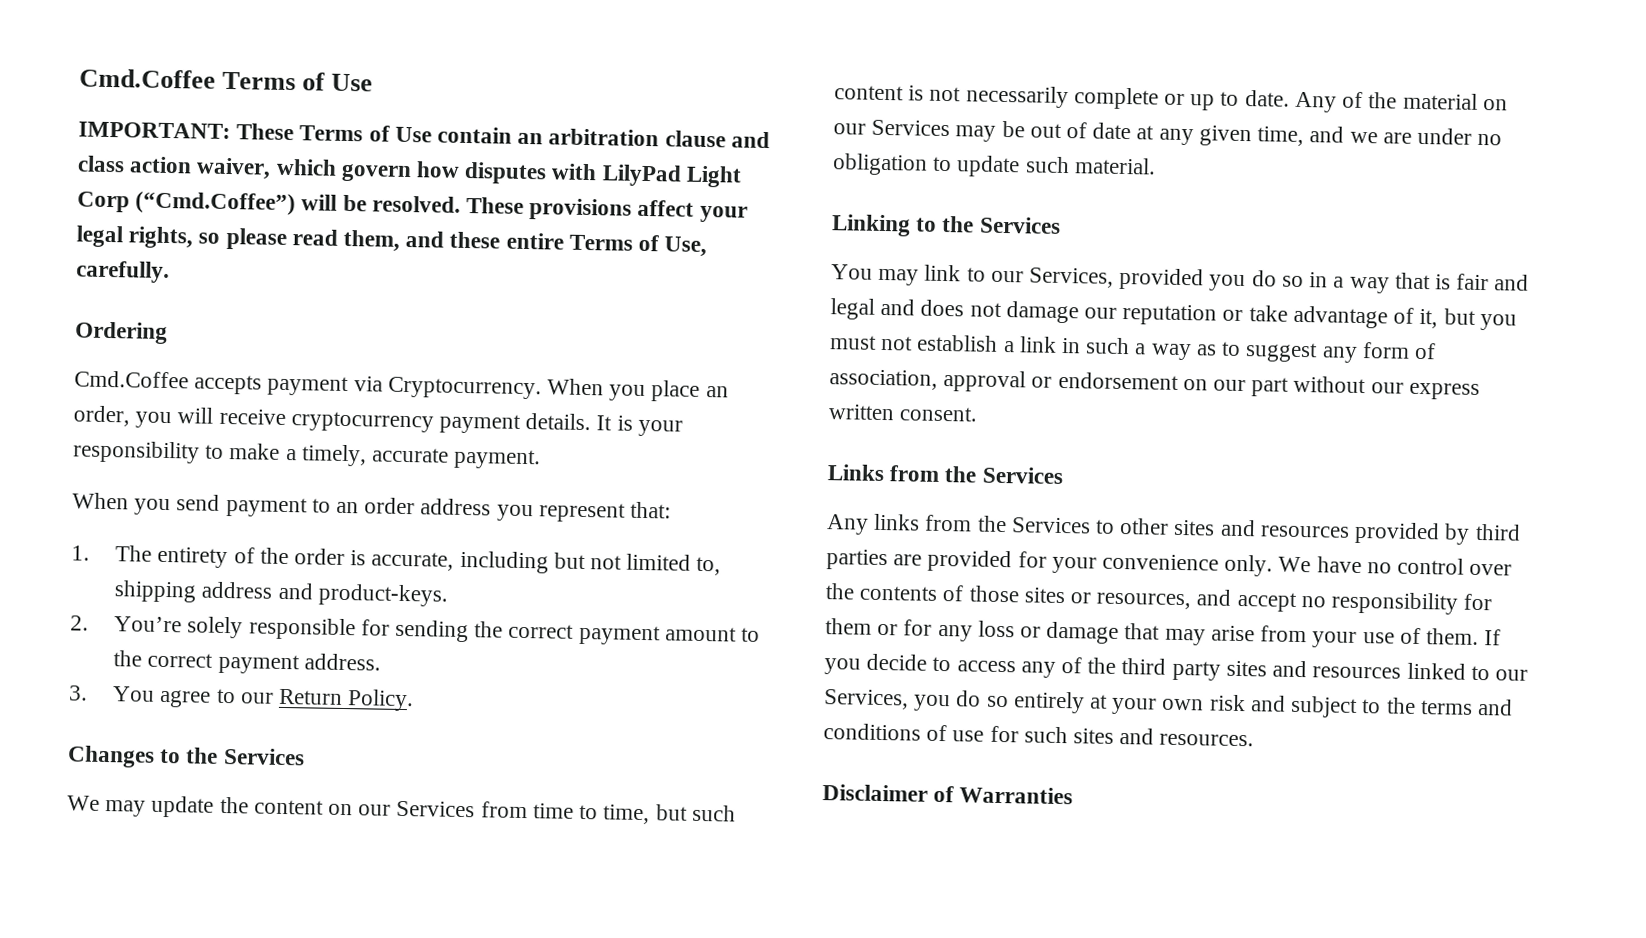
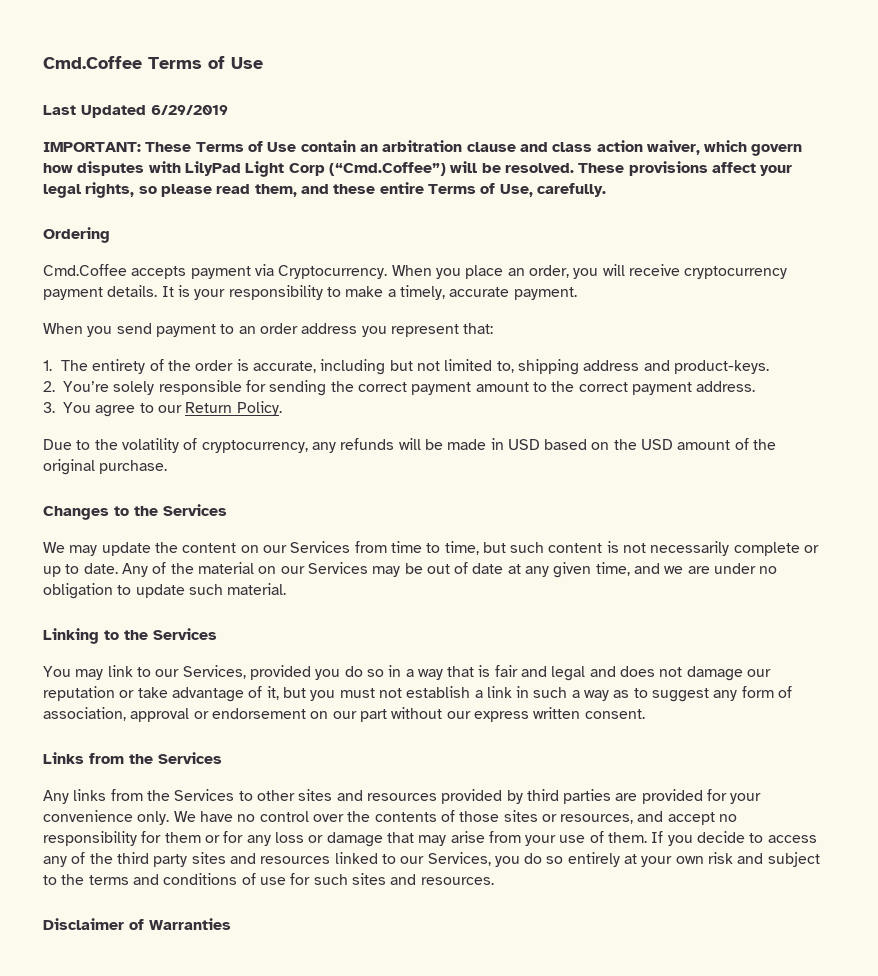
+ Last Updated 6/29/2019
+ Due to the volatility of cryptocurrency, any refunds will be made in USD based on the USD amount of the original purchase.

